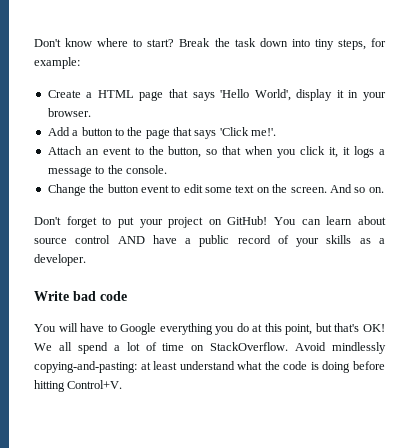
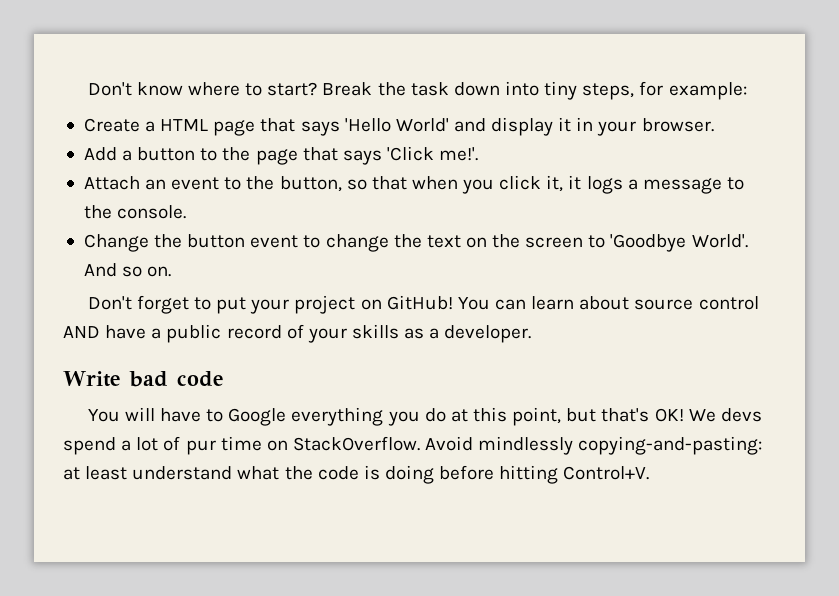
- Create a HTML page that says 'Hello World', display it in your browser.
+ Create a HTML page that says 'Hello World' and display it in your browser.
- Change the button event to edit some text on the screen.
+ Change the button event to change the text on the screen to 'Goodbye World'.
- We all spend a lot of time on StackOverflow.
+ We devs spend a lot of pur time on StackOverflow.

